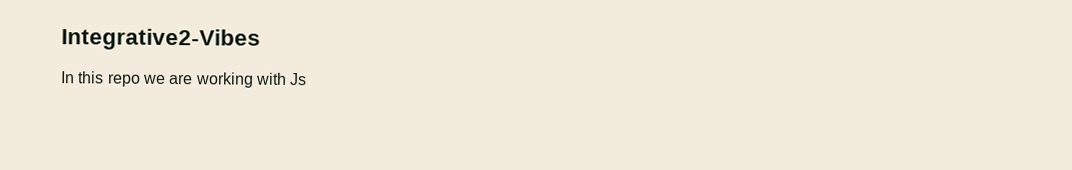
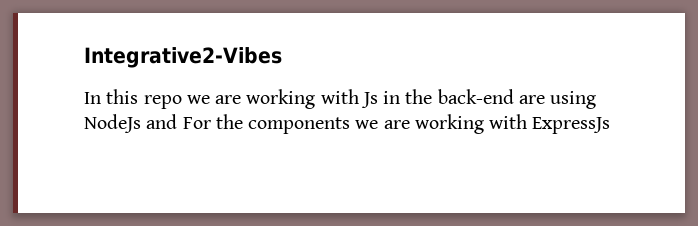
- In this repo we are working with Js
+ In this repo we are working with Js in the back-end are using NodeJs and For the components we are working with ExpressJs

